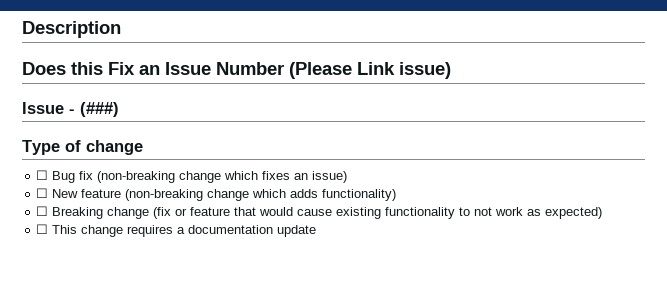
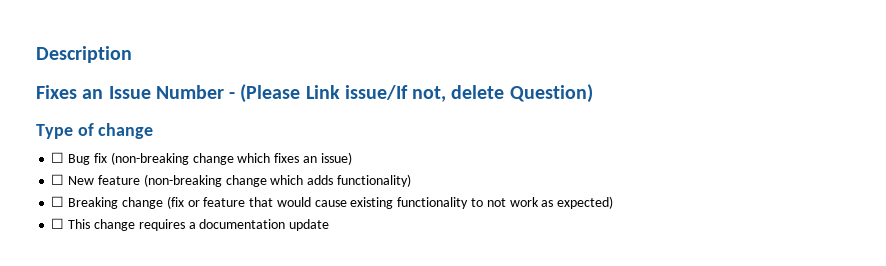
- Does this Fix an Issue Number (Please Link issue)
- Issue - (###)
+ Fixes an Issue Number - (Please Link issue/If not, delete Question)

